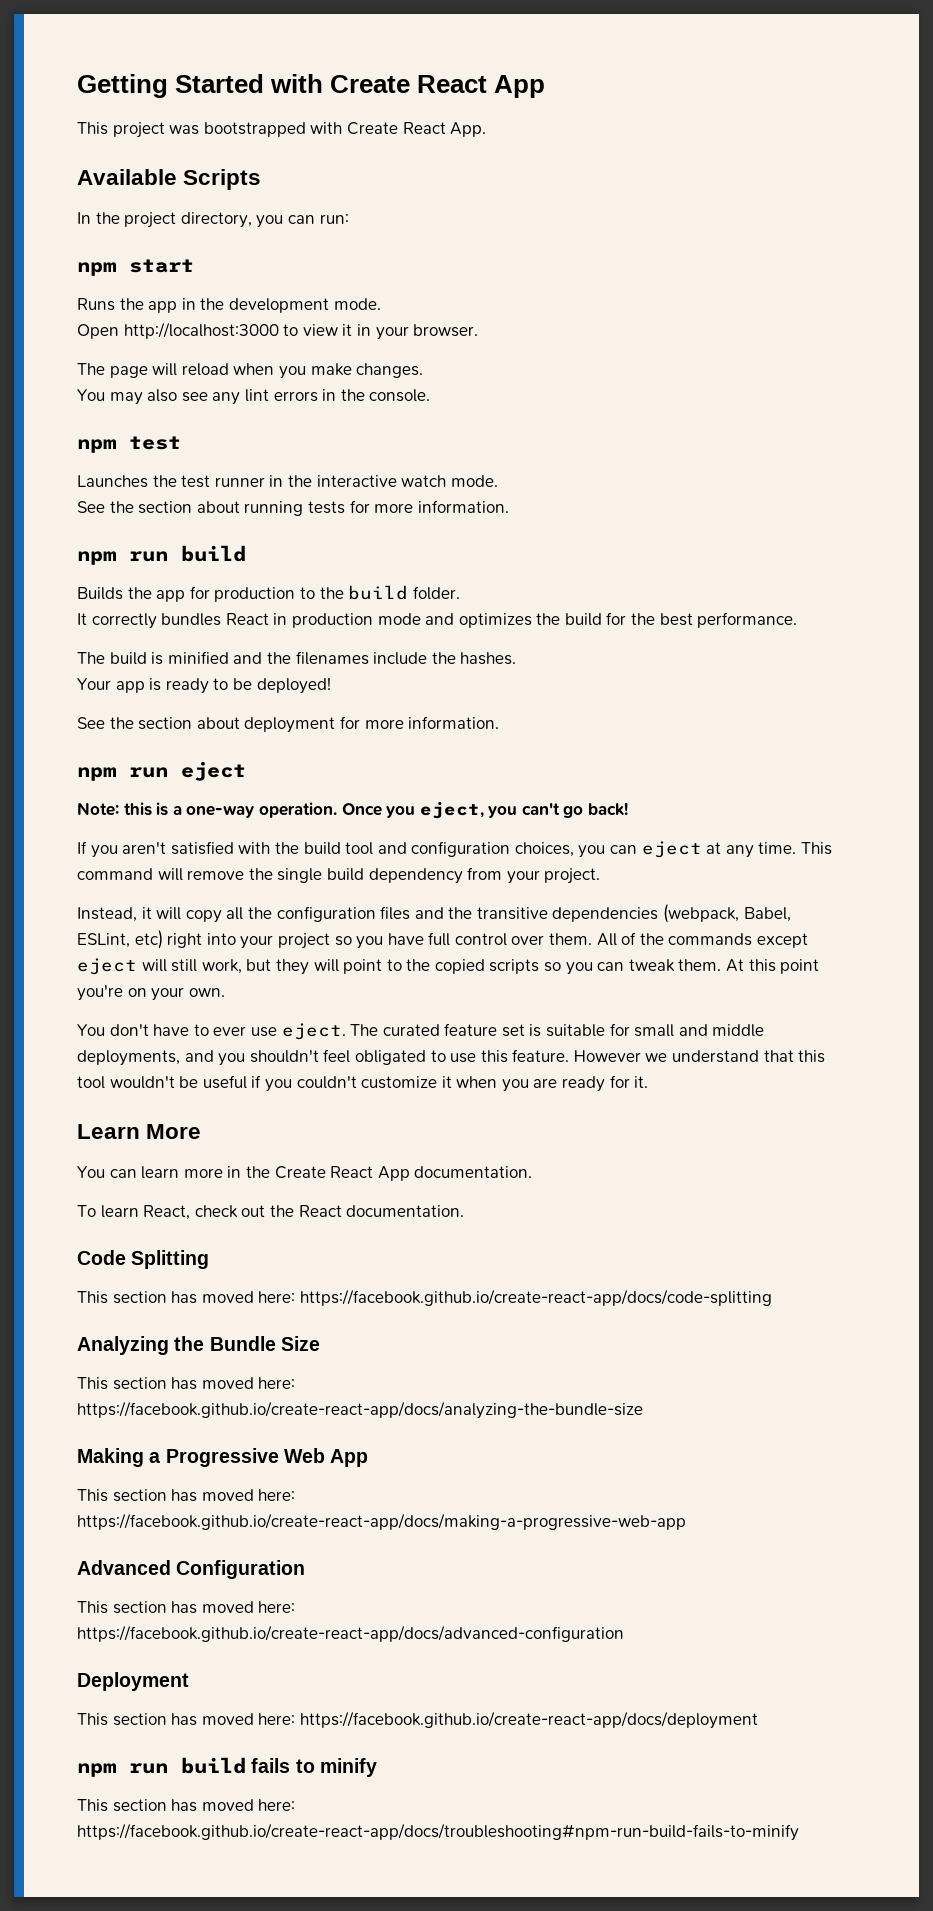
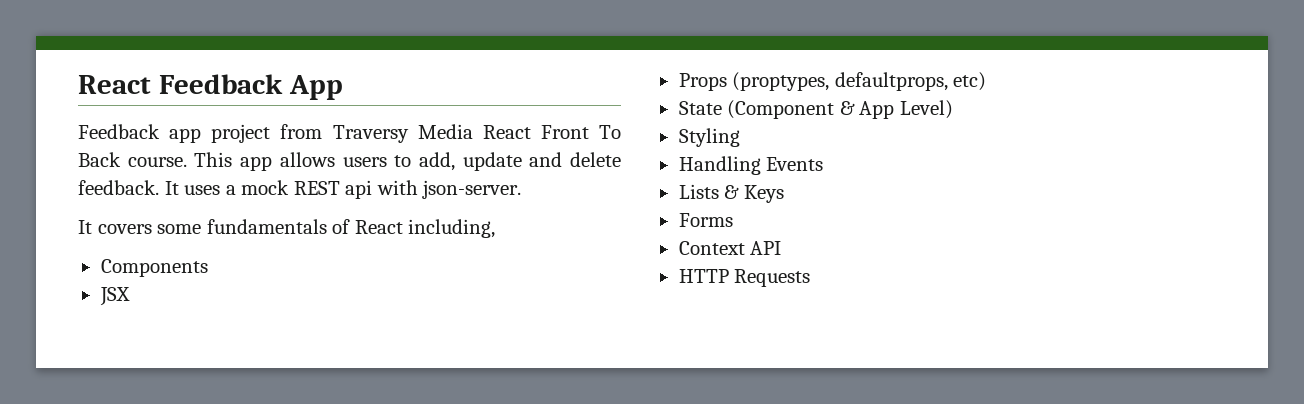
- Getting Started with Create React App
- This project was bootstrapped with Create React App.
- Available Scripts
- In the project directory, you can run:
- npm start
- Runs the app in the development mode.
- Open http://localhost:3000 to view it in your browser.
- The page will reload when you make changes.
- You may also see any lint errors in the console.
- npm test
- Launches the test runner in the interactive watch mode.
- See the section about running tests for more information.
- npm run build
- Builds the app for production to the build folder.
- It correctly bundles React in production mode and optimizes the build for the best performance.
- The build is minified and the filenames include the hashes.
- Your app is ready to be deployed!
- See the section about deployment for more information.
- npm run eject
- Note: this is a one-way operation. Once you eject, you can't go back!
- If you aren't satisfied with the build tool and configuration choices, you can eject at any time. This command will remove the single build dependency from your project.
- Instead, it will copy all the configuration files and the transitive dependencies (webpack, Babel, ESLint, etc) right into your project so you have full control over them. All of the commands except eject will still work, but they will point to the copied scripts so you can tweak them. At this point you're on your own.
- You don't have to ever use eject. The curated feature set is suitable for small and middle deployments, and you shouldn't feel obligated to use this feature. However we understand that this tool wouldn't be useful if you couldn't customize it when you are ready for it.
- Learn More
- You can learn more in the Create React App documentation.
- To learn React, check out the React documentation.
- Code Splitting
- This section has moved here: https://facebook.github.io/create-react-app/docs/code-splitting
- Analyzing the Bundle Size
- This section has moved here: https://facebook.github.io/create-react-app/docs/analyzing-the-bundle-size
- Making a Progressive Web App
- This section has moved here: https://facebook.github.io/create-react-app/docs/making-a-progressive-web-app
- Advanced Configuration
- This section has moved here: https://facebook.github.io/create-react-app/docs/advanced-configuration
- Deployment
- This section has moved here: https://facebook.github.io/create-react-app/docs/deployment
- npm run build fails to minify
- This section has moved here: https://facebook.github.io/create-react-app/docs/troubleshooting#npm-run-build-fails-to-minify
+ React Feedback App
+ Feedback app project from Traversy Media React Front To Back course. This app allows users to add, update and delete feedback. It uses a mock REST api with json-server.
+ It covers some fundamentals of React including,
+ Components
+ JSX
+ Props (proptypes, defaultprops, etc)
+ State (Component & App Level)
+ Styling
+ Handling Events
+ Lists & Keys
+ Forms
+ Context API
+ HTTP Requests

